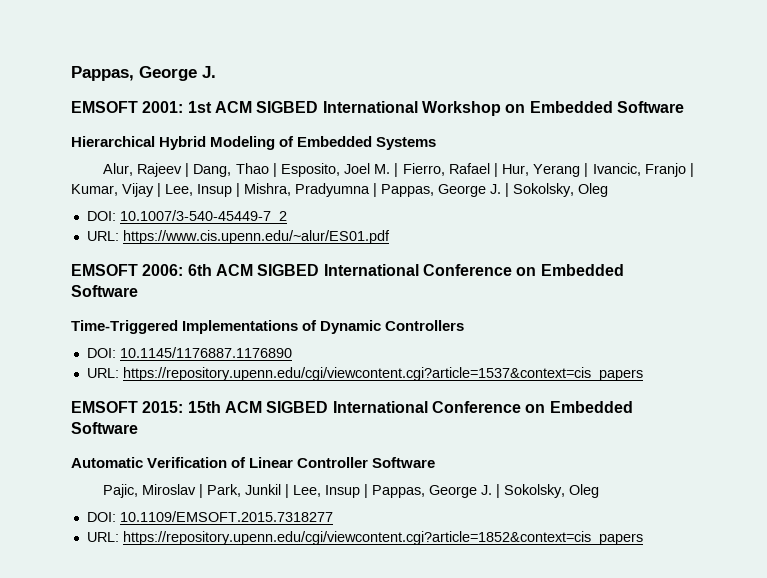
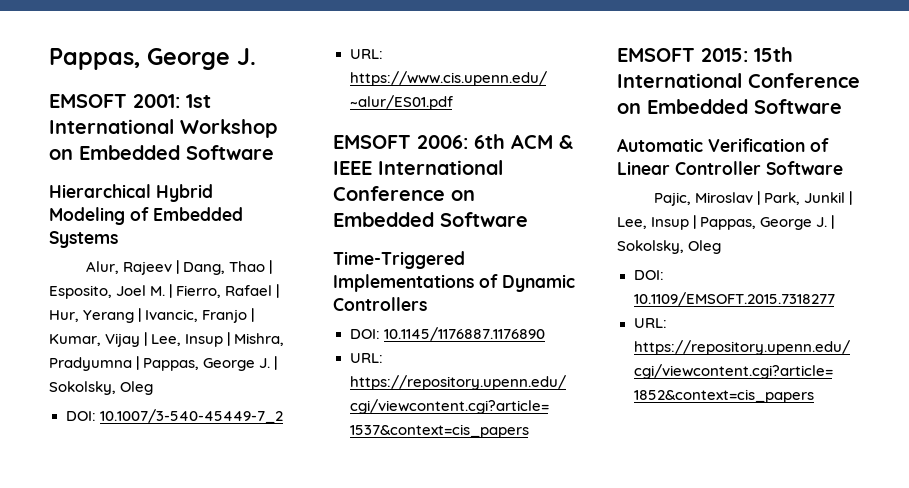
- EMSOFT 2001: 1st ACM SIGBED International Workshop on Embedded Software
+ EMSOFT 2001: 1st International Workshop on Embedded Software
- EMSOFT 2006: 6th ACM SIGBED International Conference on Embedded Software
+ EMSOFT 2006: 6th ACM & IEEE International Conference on Embedded Software
- EMSOFT 2015: 15th ACM SIGBED International Conference on Embedded Software
+ EMSOFT 2015: 15th International Conference on Embedded Software

